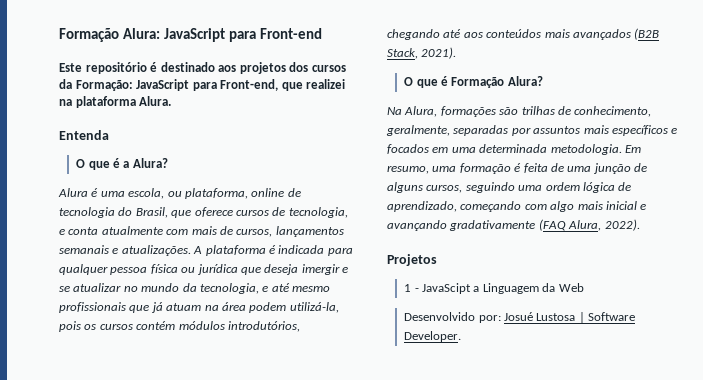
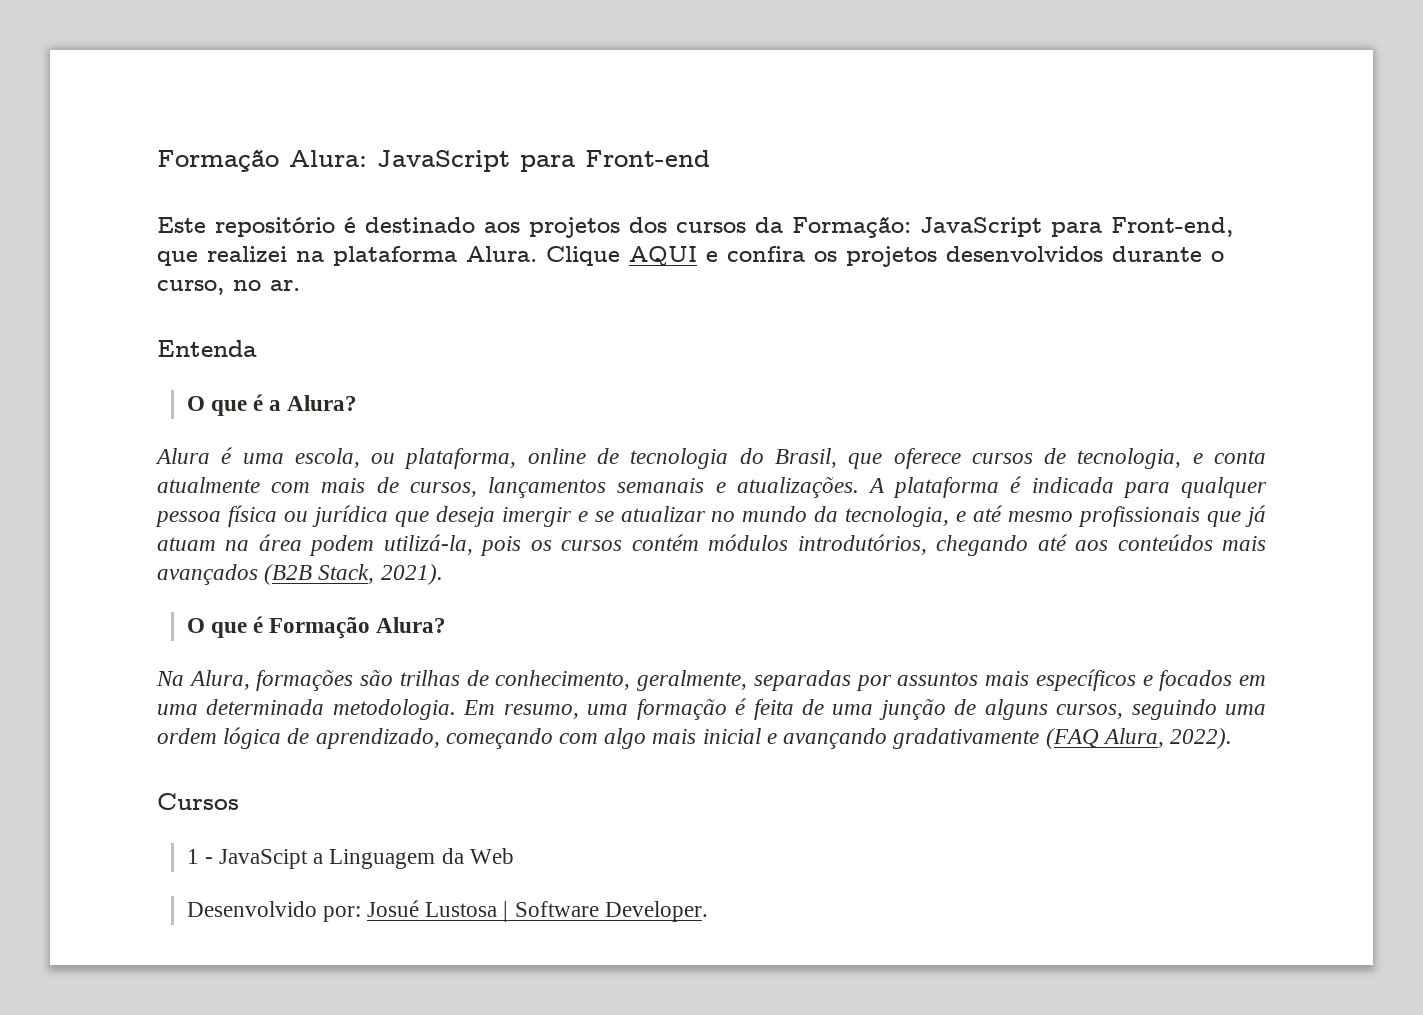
+ Clique AQUI e confira os projetos desenvolvidos durante o curso, no ar.
- Projetos
+ Cursos

